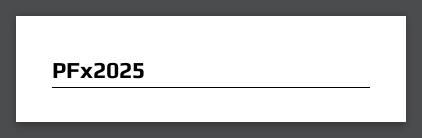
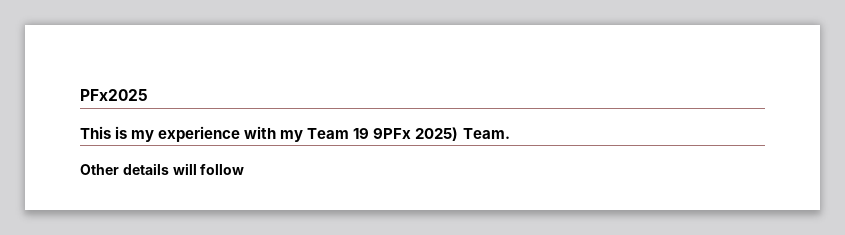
+ This is my experience with my Team 19 9PFx 2025) Team.
+ Other details will follow

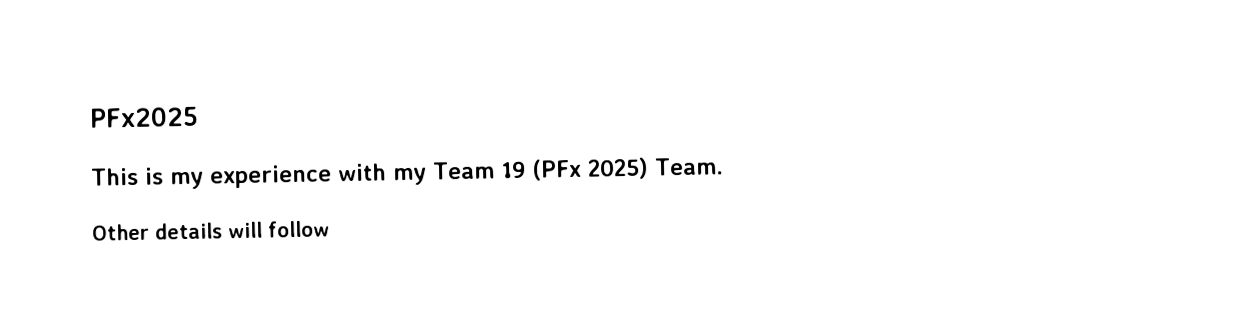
- This is my experience with my Team 19 9PFx 2025) Team.
+ This is my experience with my Team 19 (PFx 2025) Team.

